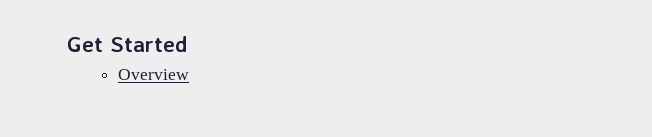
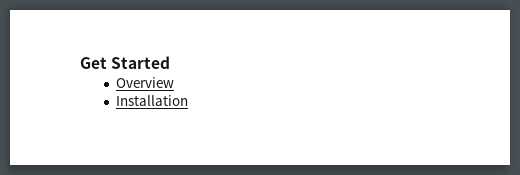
+ Installation

